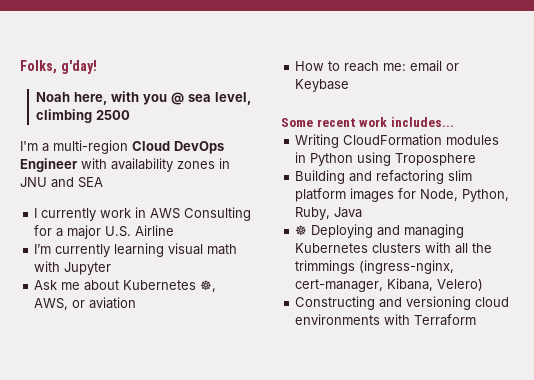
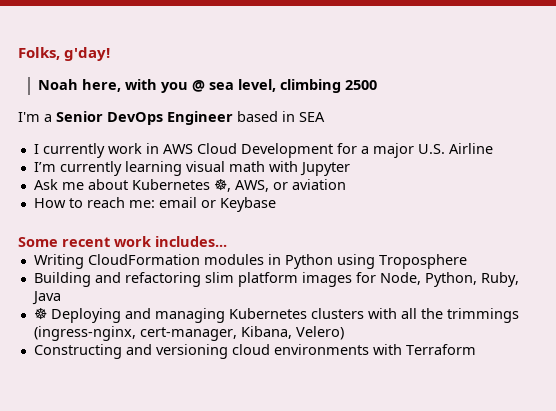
- I'm a multi-region Cloud DevOps Engineer with availability zones in JNU and SEA
+ I'm a Senior DevOps Engineer based in SEA
- I currently work in AWS Consulting for a major U.S. Airline
+ I currently work in AWS Cloud Development for a major U.S. Airline

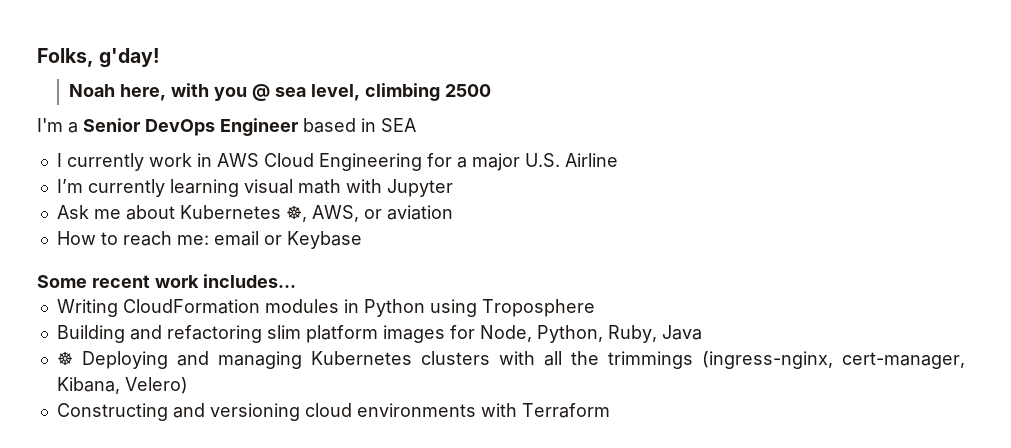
- I currently work in AWS Cloud Development for a major U.S. Airline
+ I currently work in AWS Cloud Engineering for a major U.S. Airline

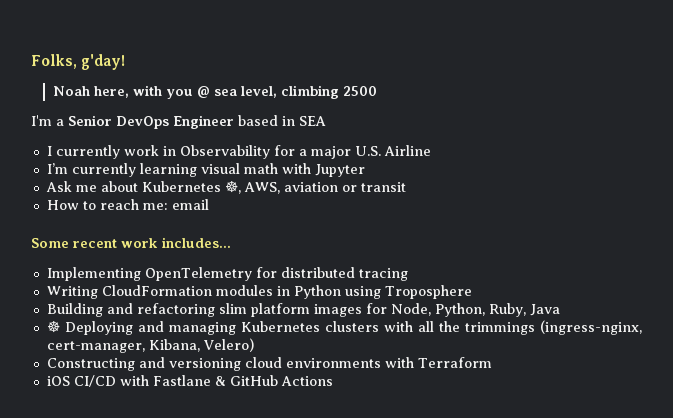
- I currently work in AWS Cloud Engineering for a major U.S. Airline
+ I currently work in Observability for a major U.S. Airline
- Ask me about Kubernetes ☸, AWS, or aviation
+ Ask me about Kubernetes ☸, AWS, aviation or transit
- How to reach me: email or Keybase
+ How to reach me: email
+ Implementing OpenTelemetry for distributed tracing
+ iOS CI/CD with Fastlane & GitHub Actions

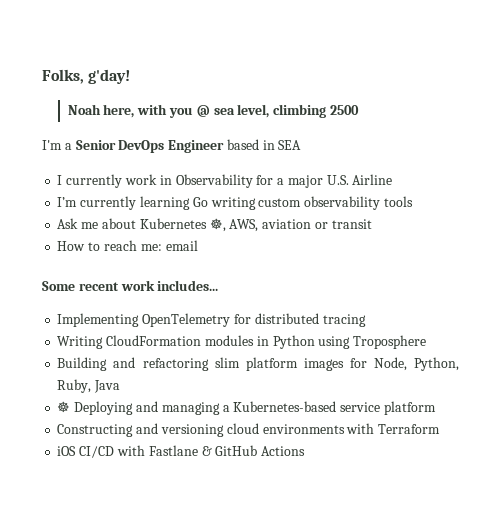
- I’m currently learning visual math with Jupyter
+ I’m currently learning Go writing custom observability tools
- ☸ Deploying and managing Kubernetes clusters with all the trimmings (ingress-nginx, cert-manager, Kibana, Velero)
+ ☸ Deploying and managing a Kubernetes-based service platform

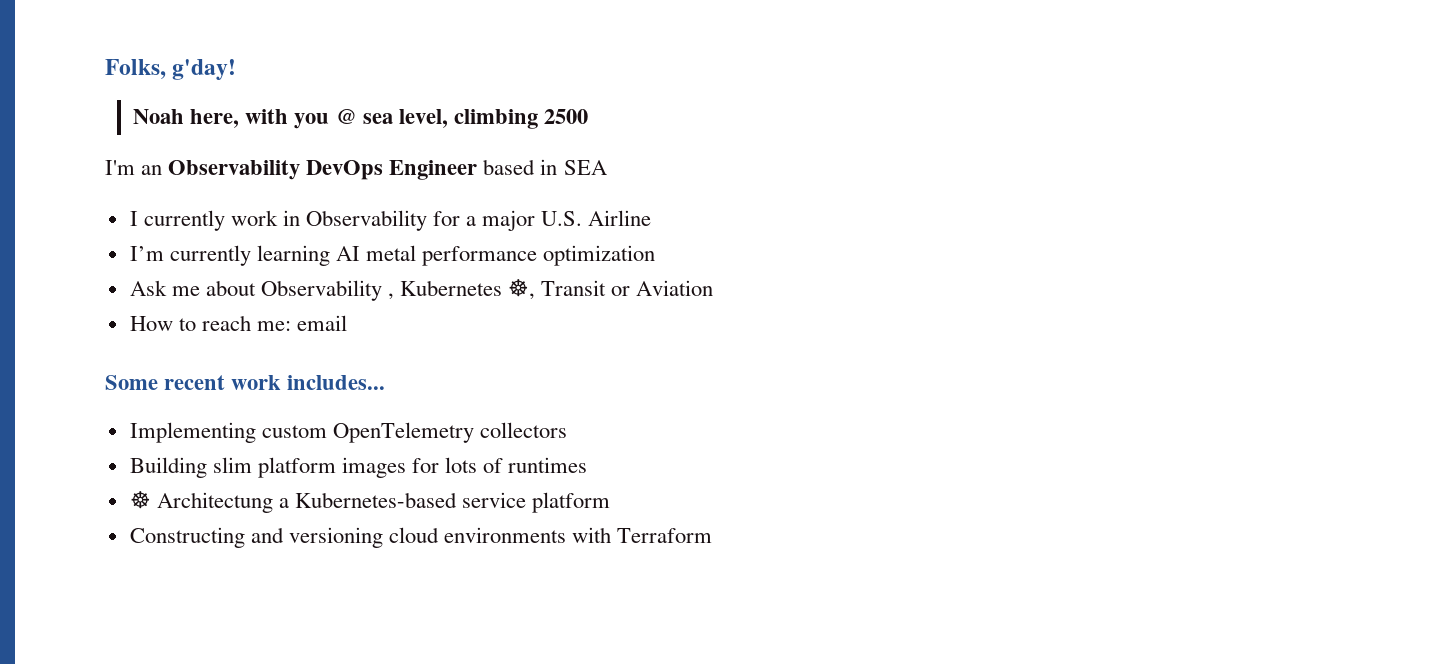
- I'm a Senior DevOps Engineer based in SEA
+ I'm an Observability DevOps Engineer based in SEA
- I’m currently learning Go writing custom observability tools
- Ask me about Kubernetes ☸, AWS, aviation or transit
+ I’m currently learning AI metal performance optimization
+ Ask me about Observability , Kubernetes ☸, Transit or Aviation
- Implementing OpenTelemetry for distributed tracing
- Writing CloudFormation modules in Python using Troposphere
+ Implementing custom OpenTelemetry collectors
- Building and refactoring slim platform images for Node, Python, Ruby, Java
- ☸ Deploying and managing a Kubernetes-based service platform
+ Building slim platform images for lots of runtimes
+ ☸ Architectung a Kubernetes-based service platform
- iOS CI/CD with Fastlane & GitHub Actions

